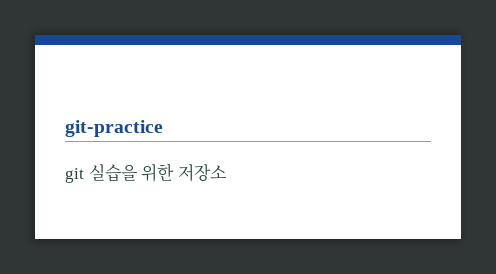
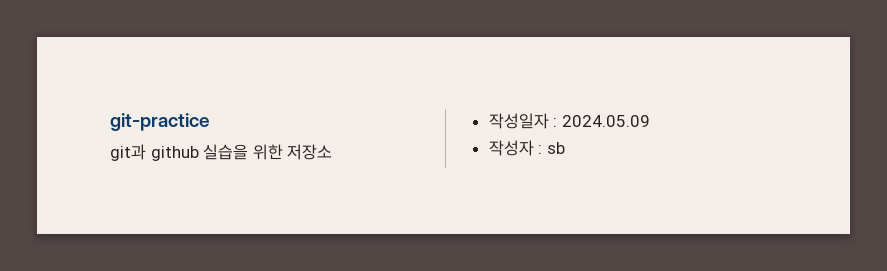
- git 실습을 위한 저장소
+ git과 github 실습을 위한 저장소
+ 작성일자 : 2024.05.09
+ 작성자 : sb

